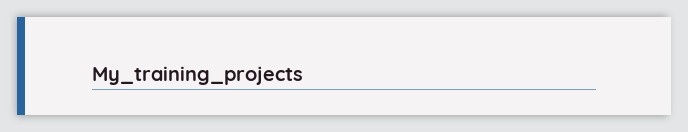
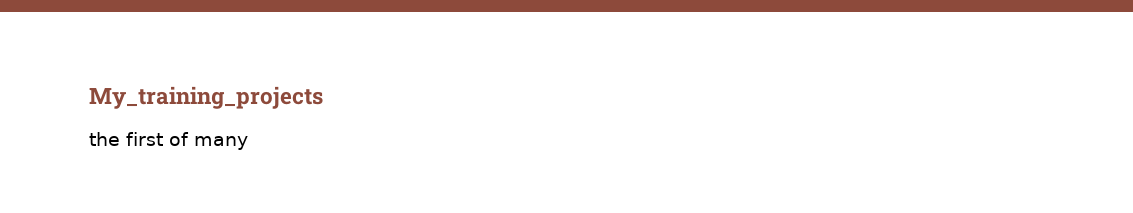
+ the first of many

